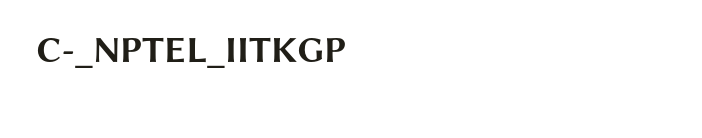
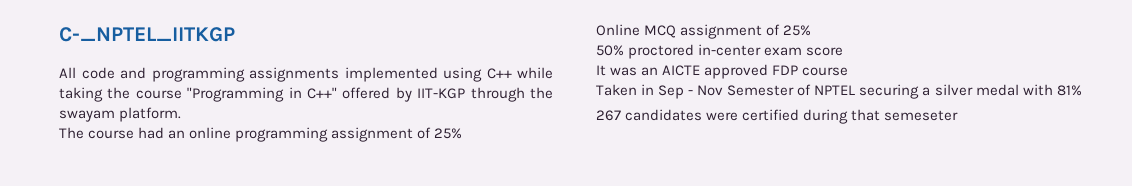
+ All code and programming assignments implemented using C++ while taking the course "Programming in C++" offered by IIT-KGP through the swayam platform.
+ The course had an online programming assignment of 25%
+ Online MCQ assignment of 25%
+ 50% proctored in-center exam score
+ It was an AICTE approved FDP course
+ Taken in Sep - Nov Semester of NPTEL securing a silver medal with 81%
+ 267 candidates were certified during that semeseter

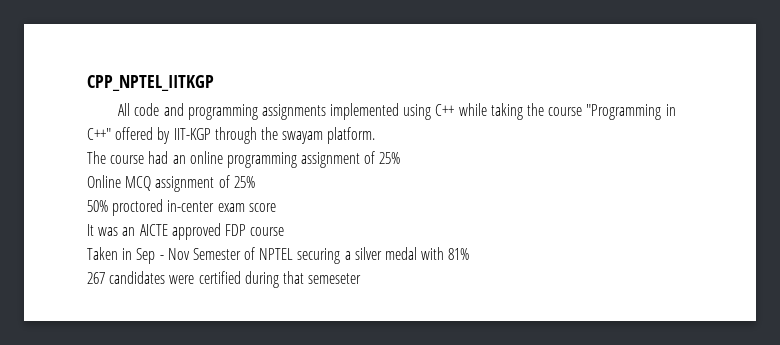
- C-_NPTEL_IITKGP
+ CPP_NPTEL_IITKGP

